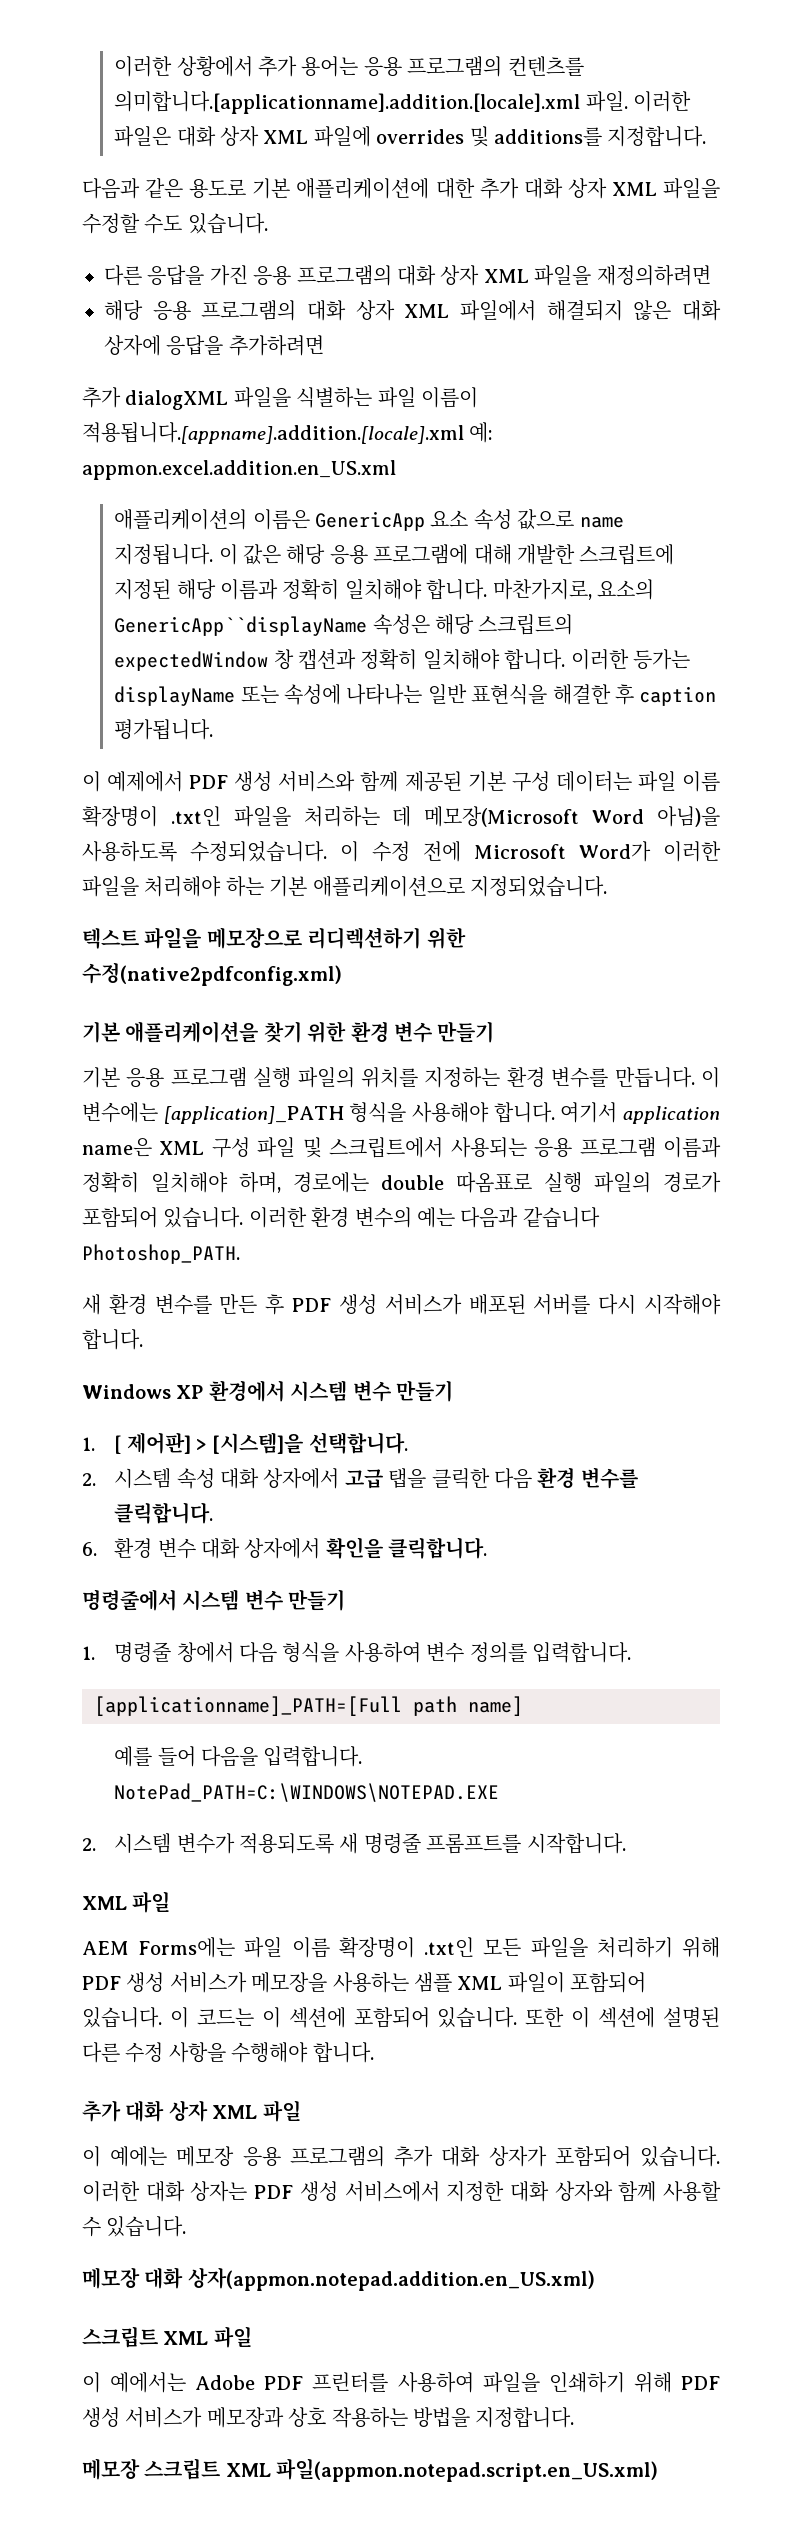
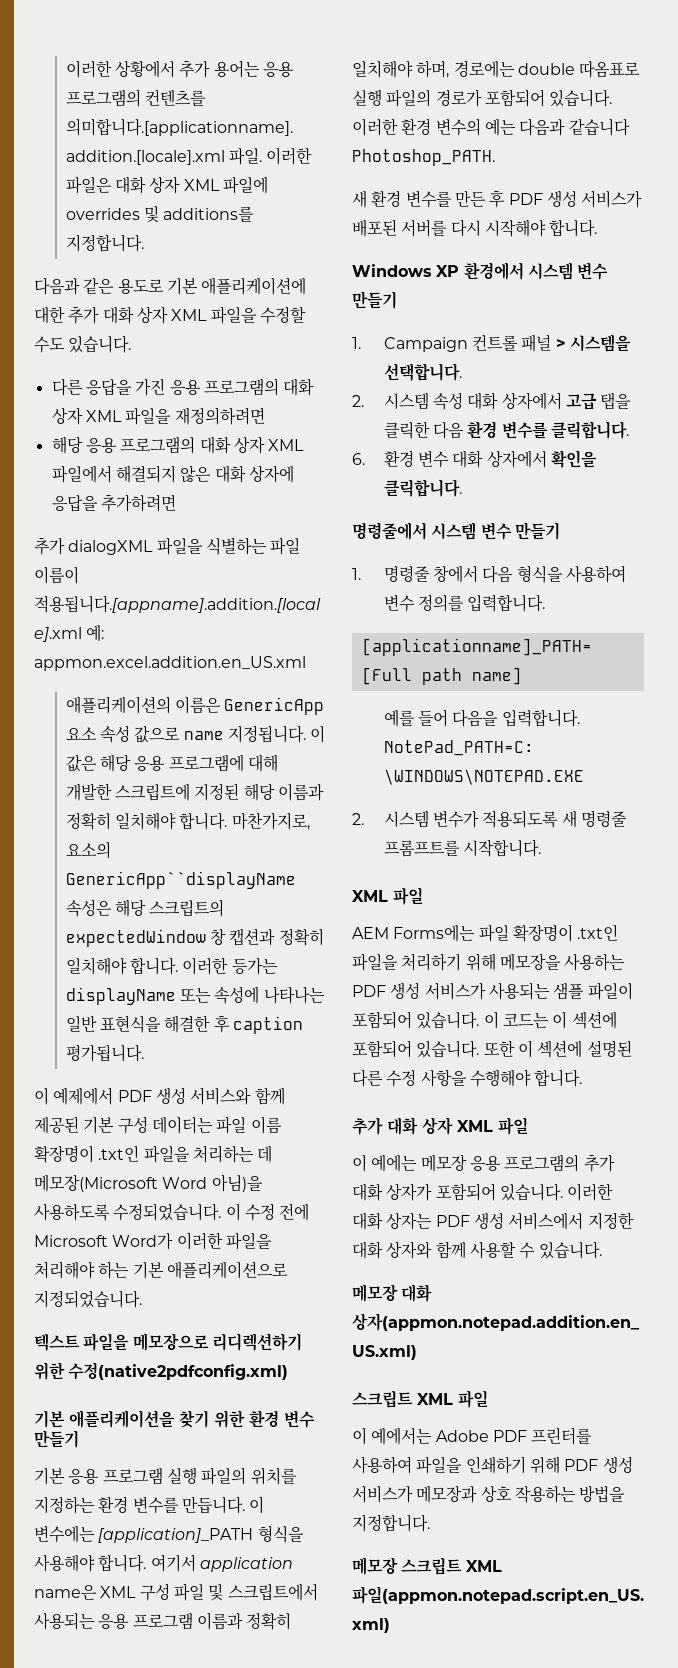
- 1. [ 제어판] > [시스템]을 선택합니다.
+ 1. Campaign 컨트롤 패널 > 시스템을 선택합니다.
- AEM Forms에는 파일 이름 확장명이 .txt인 모든 파일을 처리하기 위해 PDF 생성 서비스가 메모장을 사용하는 샘플 XML 파일이 포함되어 있습니다.
+ AEM Forms에는 파일 확장명이 .txt인 파일을 처리하기 위해 메모장을 사용하는 PDF 생성 서비스가 사용되는 샘플 파일이 포함되어 있습니다.

